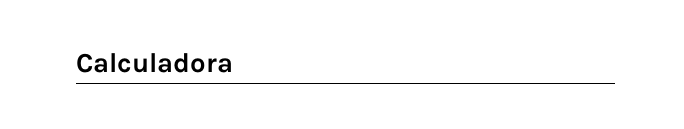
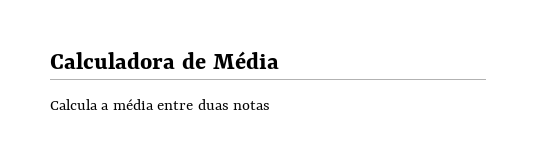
- Calculadora
+ Calculadora de Média
+ Calcula a média entre duas notas

